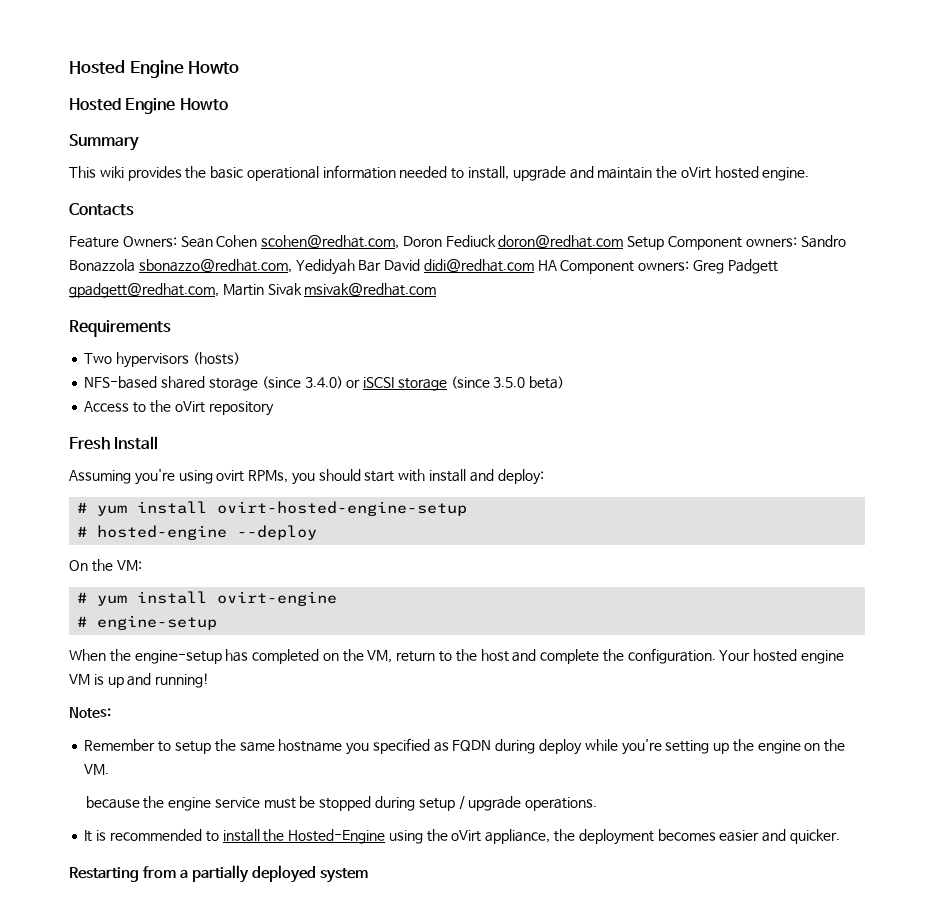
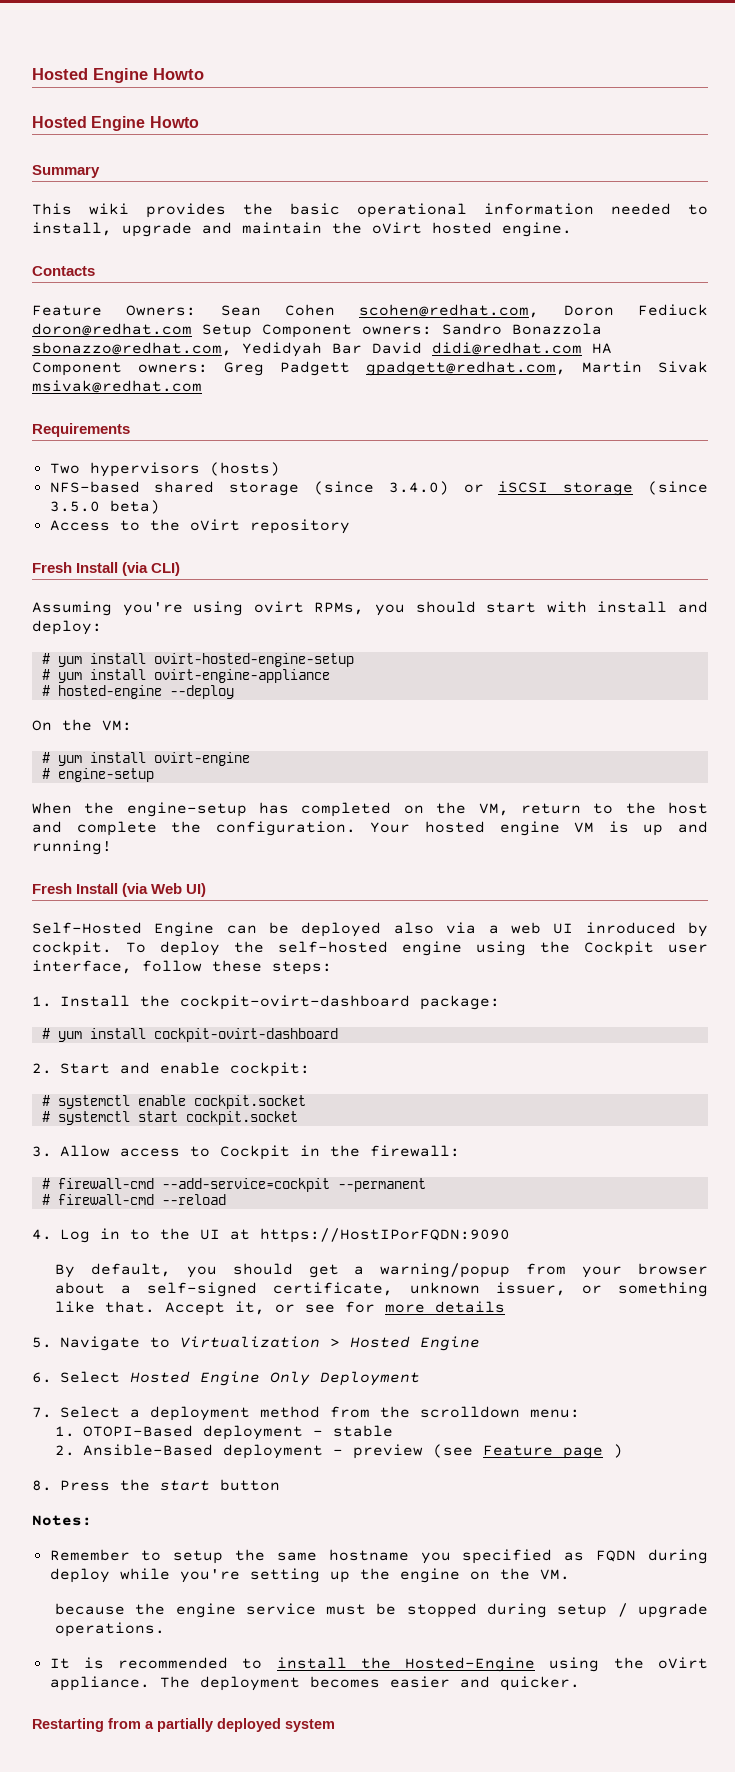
- Fresh Install
+ Fresh Install (via CLI)
+ # yum install ovirt-engine-appliance
+ Fresh Install (via Web UI)
+ Self-Hosted Engine can be deployed also via a web UI inroduced by cockpit. To deploy the self-hosted engine using the Cockpit user interface, follow these steps:
+ 1. Install the cockpit-ovirt-dashboard package:
+ # yum install cockpit-ovirt-dashboard
+ 2. Start and enable cockpit:
+ # systemctl enable cockpit.socket
+ # systemctl start cockpit.socket
+ 3. Allow access to Cockpit in the firewall:
+ # firewall-cmd --add-service=cockpit --permanent
+ # firewall-cmd --reload
+ 4. Log in to the UI at https://HostIPorFQDN:9090
+ By default, you should get a warning/popup from your browser about a self-signed certificate, unknown issuer, or something like that. Accept it, or see for more details
+ 5. Navigate to Virtualization > Hosted Engine
+ 6. Select Hosted Engine Only Deployment
+ 7. Select a deployment method from the scrolldown menu:
+ 1. OTOPI-Based deployment - stable
+ 2. Ansible-Based deployment - preview (see Feature page )
+ 8. Press the start button
- It is recommended to install the Hosted-Engine using the oVirt appliance, the deployment becomes easier and quicker.
+ It is recommended to install the Hosted-Engine using the oVirt appliance. The deployment becomes easier and quicker.

